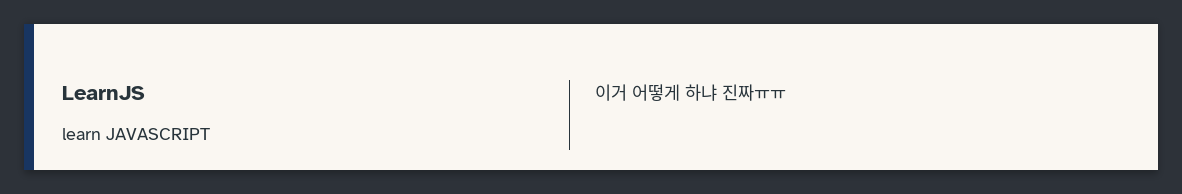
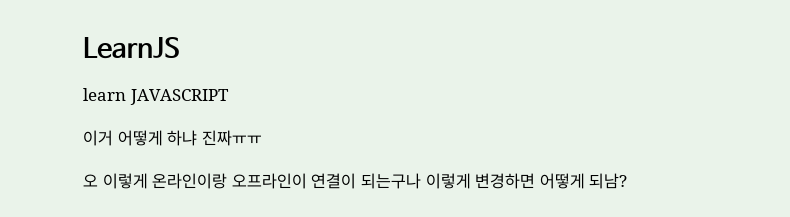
+ 오 이렇게 온라인이랑 오프라인이 연결이 되는구나 이렇게 변경하면 어떻게 되남?

